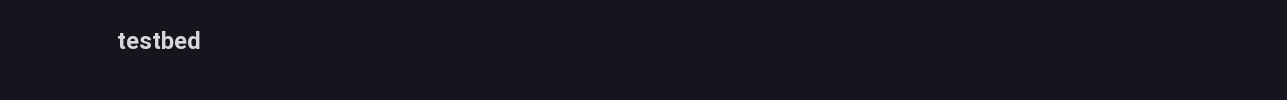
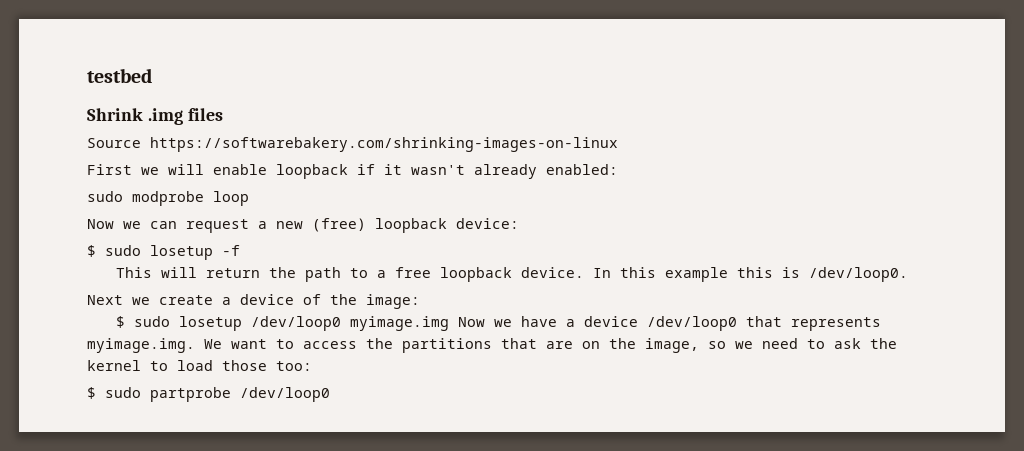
+ Shrink .img files
+ Source https://softwarebakery.com/shrinking-images-on-linux
+ First we will enable loopback if it wasn't already enabled:
+ sudo modprobe loop
+ Now we can request a new (free) loopback device:
+ $ sudo losetup -f
+ This will return the path to a free loopback device. In this example this is /dev/loop0.
+ Next we create a device of the image:
+ $ sudo losetup /dev/loop0 myimage.img Now we have a device /dev/loop0 that represents myimage.img. We want to access the partitions that are on the image, so we need to ask the kernel to load those too:
+ $ sudo partprobe /dev/loop0

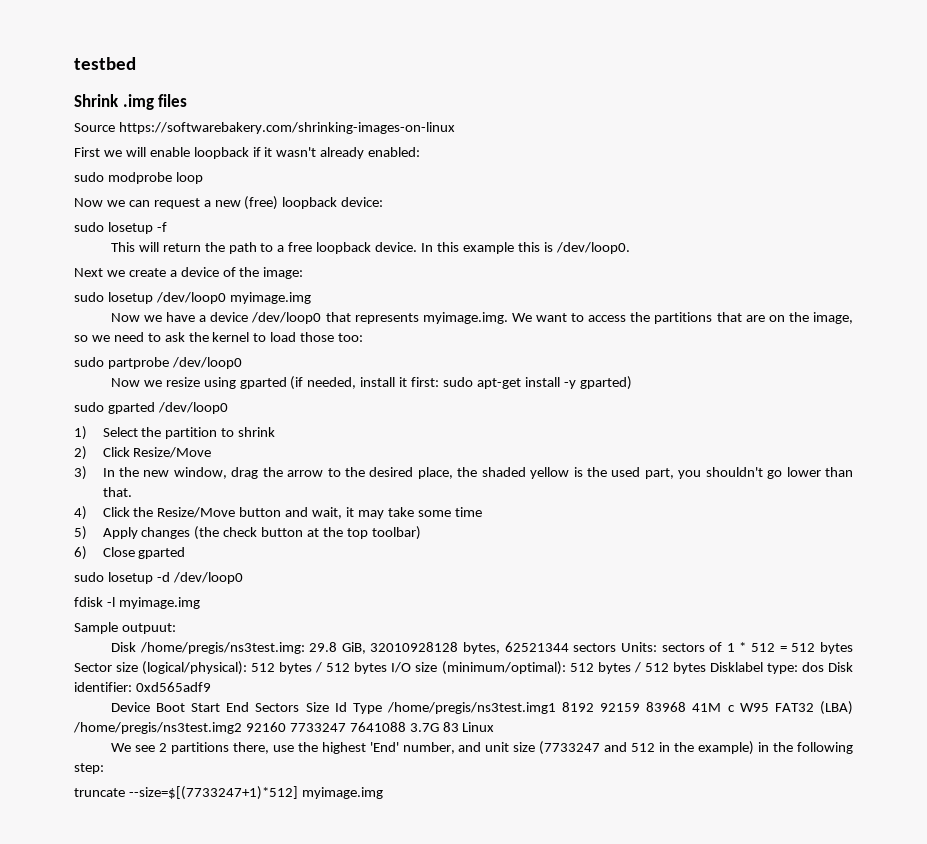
- $ sudo losetup -f
+ sudo losetup -f
- $ sudo losetup /dev/loop0 myimage.img Now we have a device /dev/loop0 that represents myimage.img. We want to access the partitions that are on the image, so we need to ask the kernel to load those too:
+ sudo losetup /dev/loop0 myimage.img
+ Now we have a device /dev/loop0 that represents myimage.img. We want to access the partitions that are on the image, so we need to ask the kernel to load those too:
- $ sudo partprobe /dev/loop0
+ sudo partprobe /dev/loop0
+ Now we resize using gparted (if needed, install it first: sudo apt-get install -y gparted)
+ sudo gparted /dev/loop0
+ 1) Select the partition to shrink
+ 2) Click Resize/Move
+ 3) In the new window, drag the arrow to the desired place, the shaded yellow is the used part, you shouldn't go lower than that.
+ 4) Click the Resize/Move button and wait, it may take some time
+ 5) Apply changes (the check button at the top toolbar)
+ 6) Close gparted
+ sudo losetup -d /dev/loop0
+ fdisk -l myimage.img
+ Sample outpuut:
+ Disk /home/pregis/ns3test.img: 29.8 GiB, 32010928128 bytes, 62521344 sectors Units: sectors of 1 * 512 = 512 bytes Sector size (logical/physical): 512 bytes / 512 bytes I/O size (minimum/optimal): 512 bytes / 512 bytes Disklabel type: dos Disk identifier: 0xd565adf9
+ Device Boot Start End Sectors Size Id Type /home/pregis/ns3test.img1 8192 92159 83968 41M c W95 FAT32 (LBA) /home/pregis/ns3test.img2 92160 7733247 7641088 3.7G 83 Linux
+ We see 2 partitions there, use the highest 'End' number, and unit size (7733247 and 512 in the example) in the following step:
+ truncate --size=$[(7733247+1)*512] myimage.img

